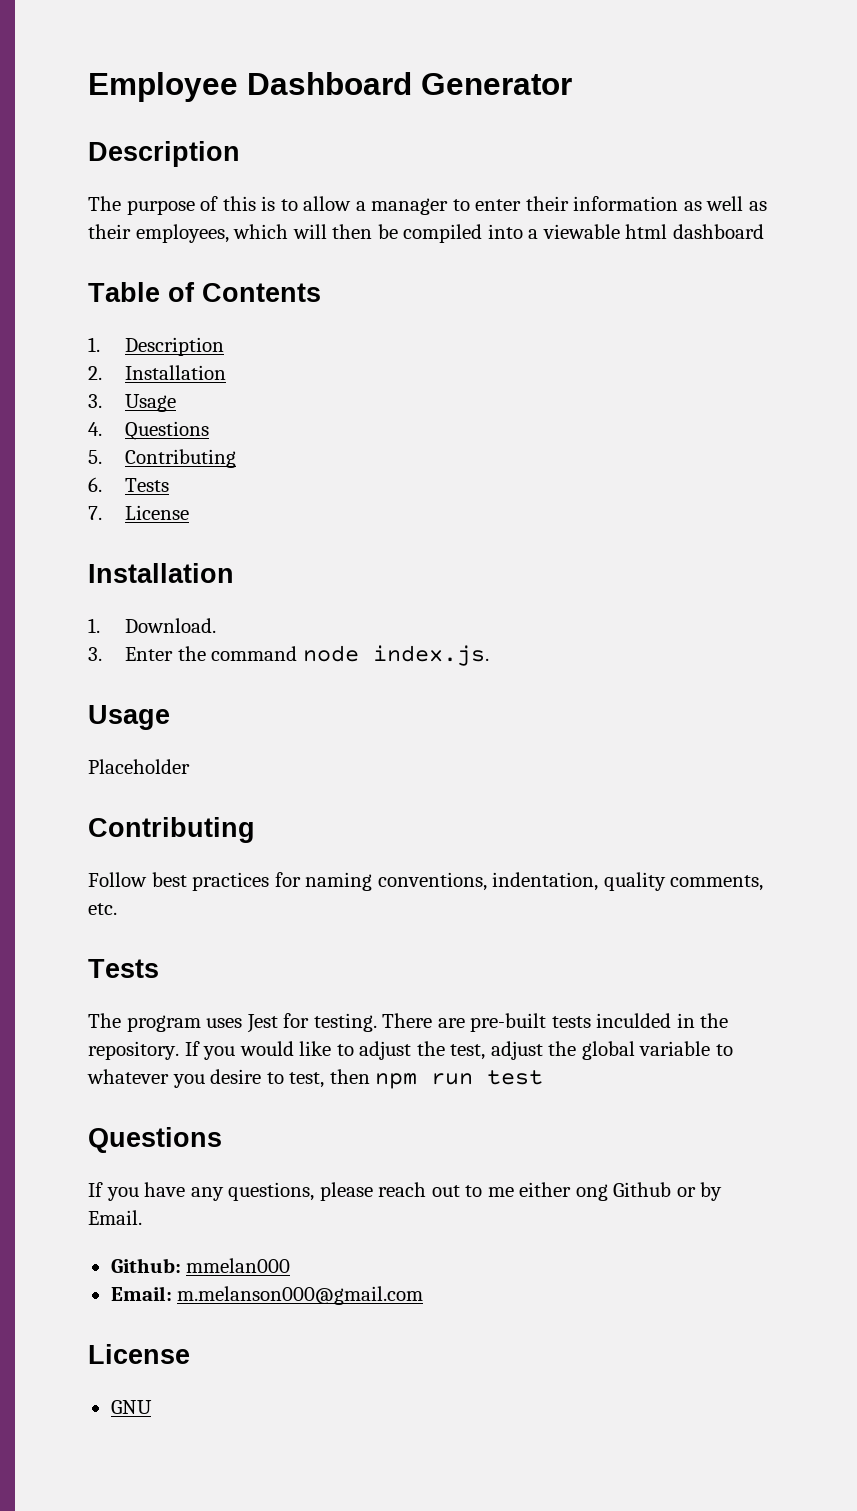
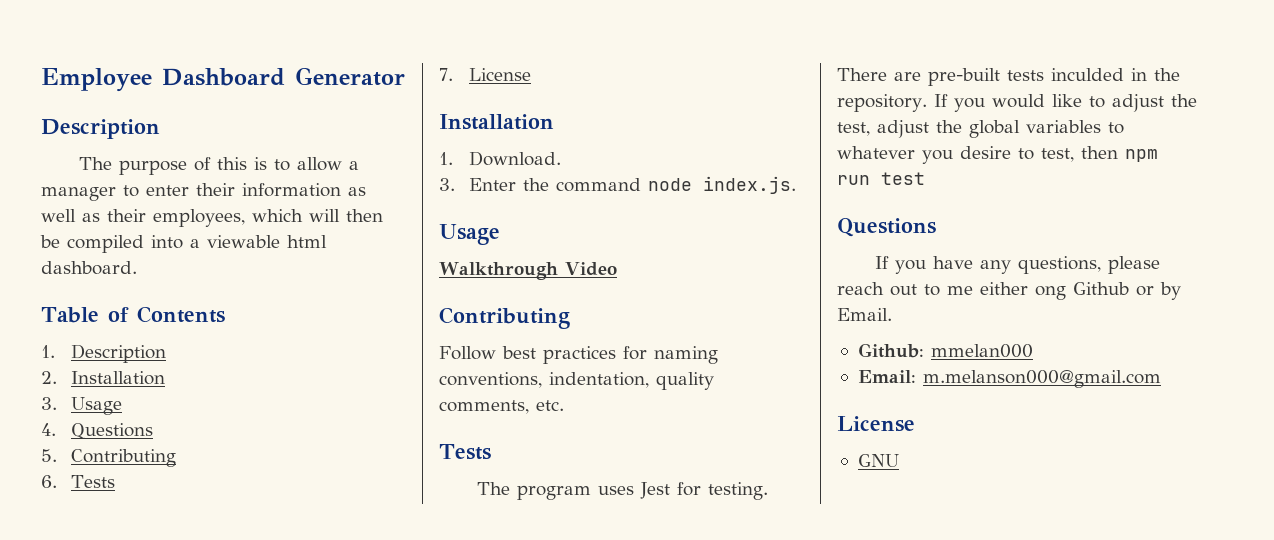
- The purpose of this is to allow a manager to enter their information as well as their employees, which will then be compiled into a viewable html dashboard
+ The purpose of this is to allow a manager to enter their information as well as their employees, which will then be compiled into a viewable html dashboard.
- Placeholder
+ Walkthrough Video
- If you would like to adjust the test, adjust the global variable to whatever you desire to test, then npm run test
+ If you would like to adjust the test, adjust the global variables to whatever you desire to test, then npm run test

